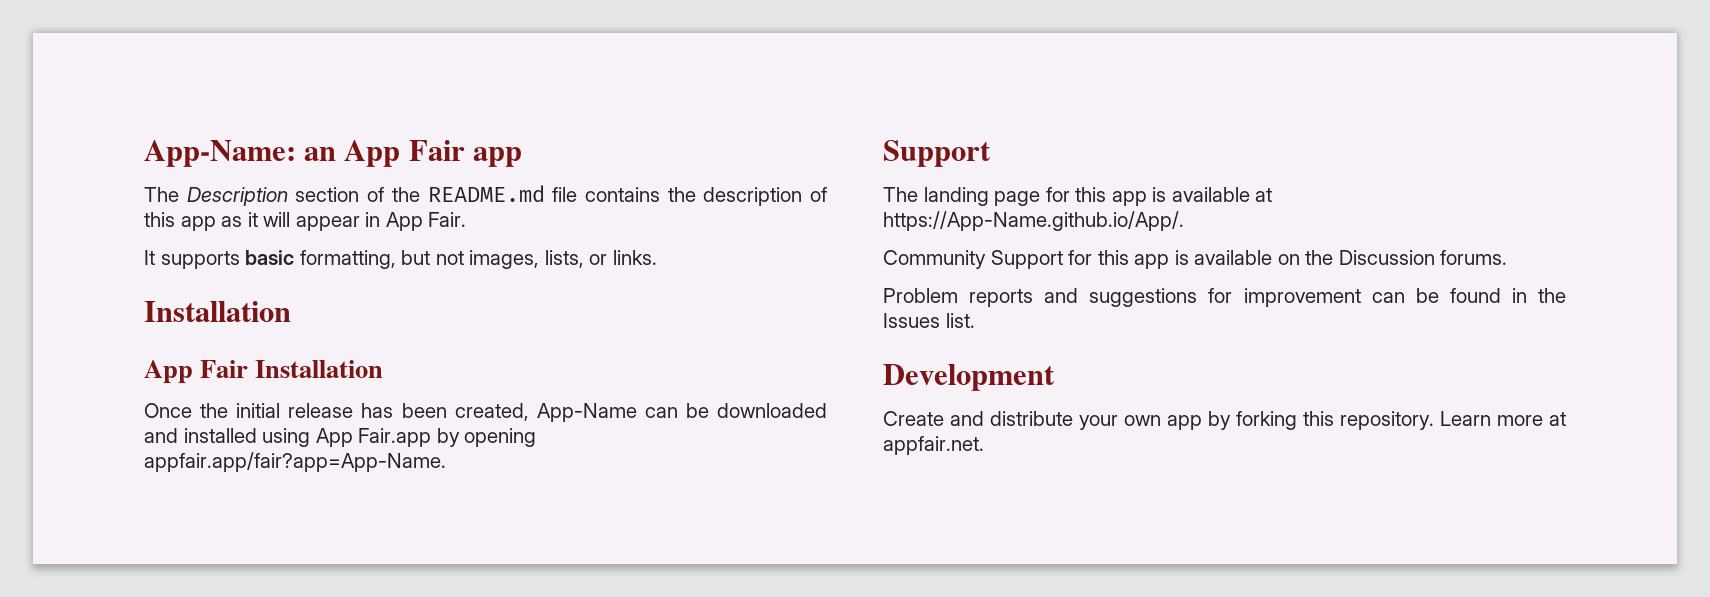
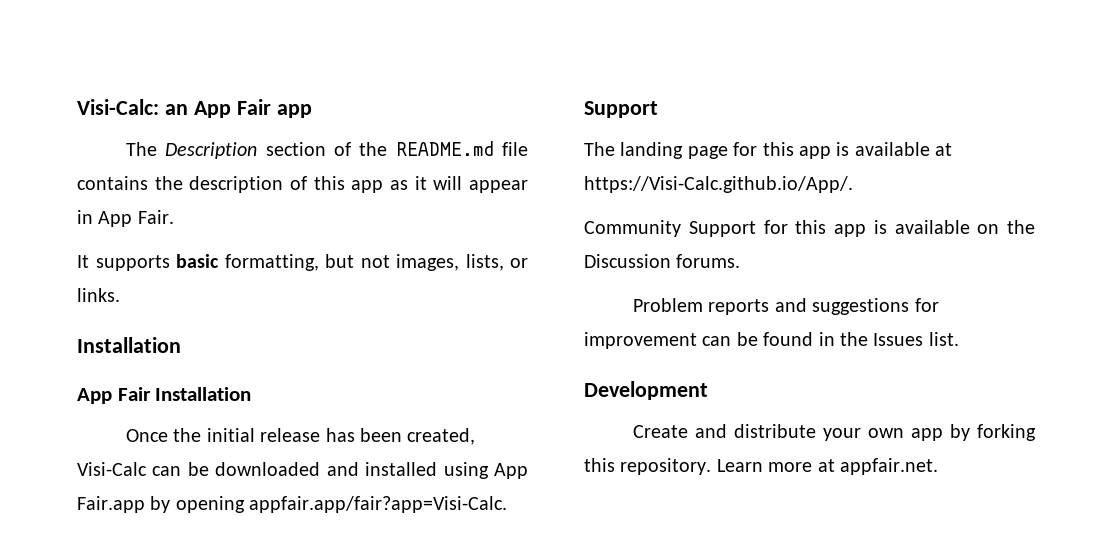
- App-Name: an App Fair app
+ Visi-Calc: an App Fair app
- Once the initial release has been created, App-Name can be downloaded and installed using App Fair.app by opening appfair.app/fair?app=App-Name.
+ Once the initial release has been created, Visi-Calc can be downloaded and installed using App Fair.app by opening appfair.app/fair?app=Visi-Calc.
- The landing page for this app is available at https://App-Name.github.io/App/.
+ The landing page for this app is available at https://Visi-Calc.github.io/App/.

